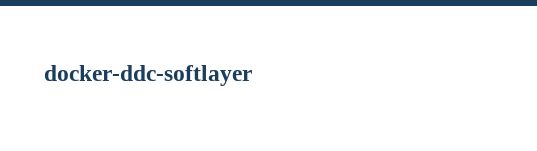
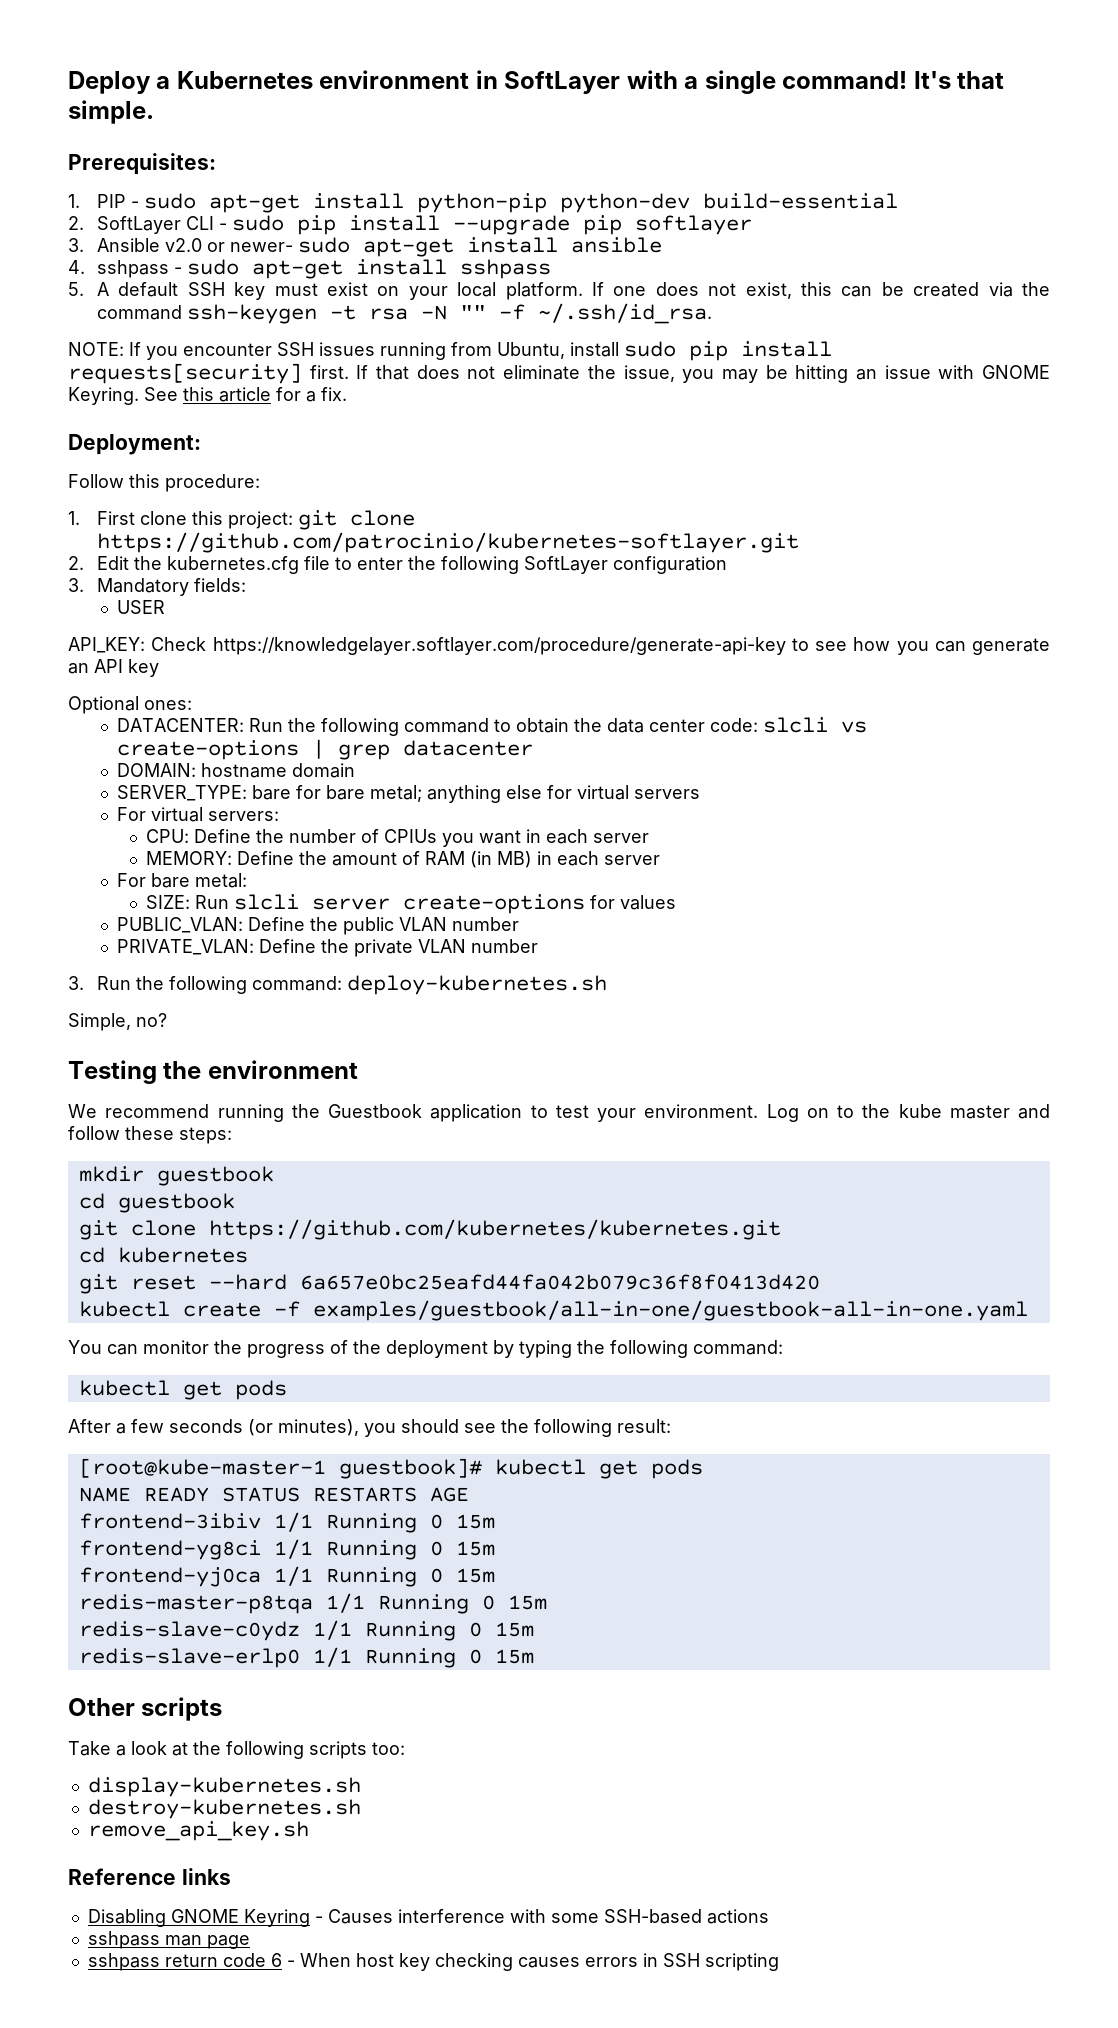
- docker-ddc-softlayer
+ Deploy a Kubernetes environment in SoftLayer with a single command! It's that simple.
+ Prerequisites:
+ 1. PIP - sudo apt-get install python-pip python-dev build-essential
+ 2. SoftLayer CLI - sudo pip install --upgrade pip softlayer
+ 3. Ansible v2.0 or newer- sudo apt-get install ansible
+ 4. sshpass - sudo apt-get install sshpass
+ 5. A default SSH key must exist on your local platform. If one does not exist, this can be created via the command ssh-keygen -t rsa -N "" -f ~/.ssh/id_rsa.
+ NOTE: If you encounter SSH issues running from Ubuntu, install sudo pip install requests[security] first. If that does not eliminate the issue, you may be hitting an issue with GNOME Keyring. See this article for a fix.
+ Deployment:
+ Follow this procedure:
+ 1. First clone this project: git clone https://github.com/patrocinio/kubernetes-softlayer.git
+ 2. Edit the kubernetes.cfg file to enter the following SoftLayer configuration
+ 3. Mandatory fields:
+ USER
+ API_KEY: Check https://knowledgelayer.softlayer.com/procedure/generate-api-key to see how you can generate an API key
+ Optional ones:
+ DATACENTER: Run the following command to obtain the data center code: slcli vs create-options | grep datacenter
+ DOMAIN: hostname domain
+ SERVER_TYPE: bare for bare metal; anything else for virtual servers
+ For virtual servers:
+ CPU: Define the number of CPIUs you want in each server
+ MEMORY: Define the amount of RAM (in MB) in each server
+ For bare metal:
+ SIZE: Run slcli server create-options for values
+ PUBLIC_VLAN: Define the public VLAN number
+ PRIVATE_VLAN: Define the private VLAN number
+ 3. Run the following command: deploy-kubernetes.sh
+ Simple, no?
+ Testing the environment
+ We recommend running the Guestbook application to test your environment. Log on to the kube master and follow these steps:
+ mkdir guestbook
+ cd guestbook
+ git clone https://github.com/kubernetes/kubernetes.git
+ cd kubernetes
+ git reset --hard 6a657e0bc25eafd44fa042b079c36f8f0413d420
+ kubectl create -f examples/guestbook/all-in-one/guestbook-all-in-one.yaml
+ You can monitor the progress of the deployment by typing the following command:
+ kubectl get pods
+ After a few seconds (or minutes), you should see the following result:
+ [root@kube-master-1 guestbook]# kubectl get pods
+ NAME READY STATUS RESTARTS AGE
+ frontend-3ibiv 1/1 Running 0 15m
+ frontend-yg8ci 1/1 Running 0 15m
+ frontend-yj0ca 1/1 Running 0 15m
+ redis-master-p8tqa 1/1 Running 0 15m
+ redis-slave-c0ydz 1/1 Running 0 15m
+ redis-slave-erlp0 1/1 Running 0 15m
+ Other scripts
+ Take a look at the following scripts too:
+ display-kubernetes.sh
+ destroy-kubernetes.sh
+ remove_api_key.sh
+ Reference links
+ Disabling GNOME Keyring - Causes interference with some SSH-based actions
+ sshpass man page
+ sshpass return code 6 - When host key checking causes errors in SSH scripting

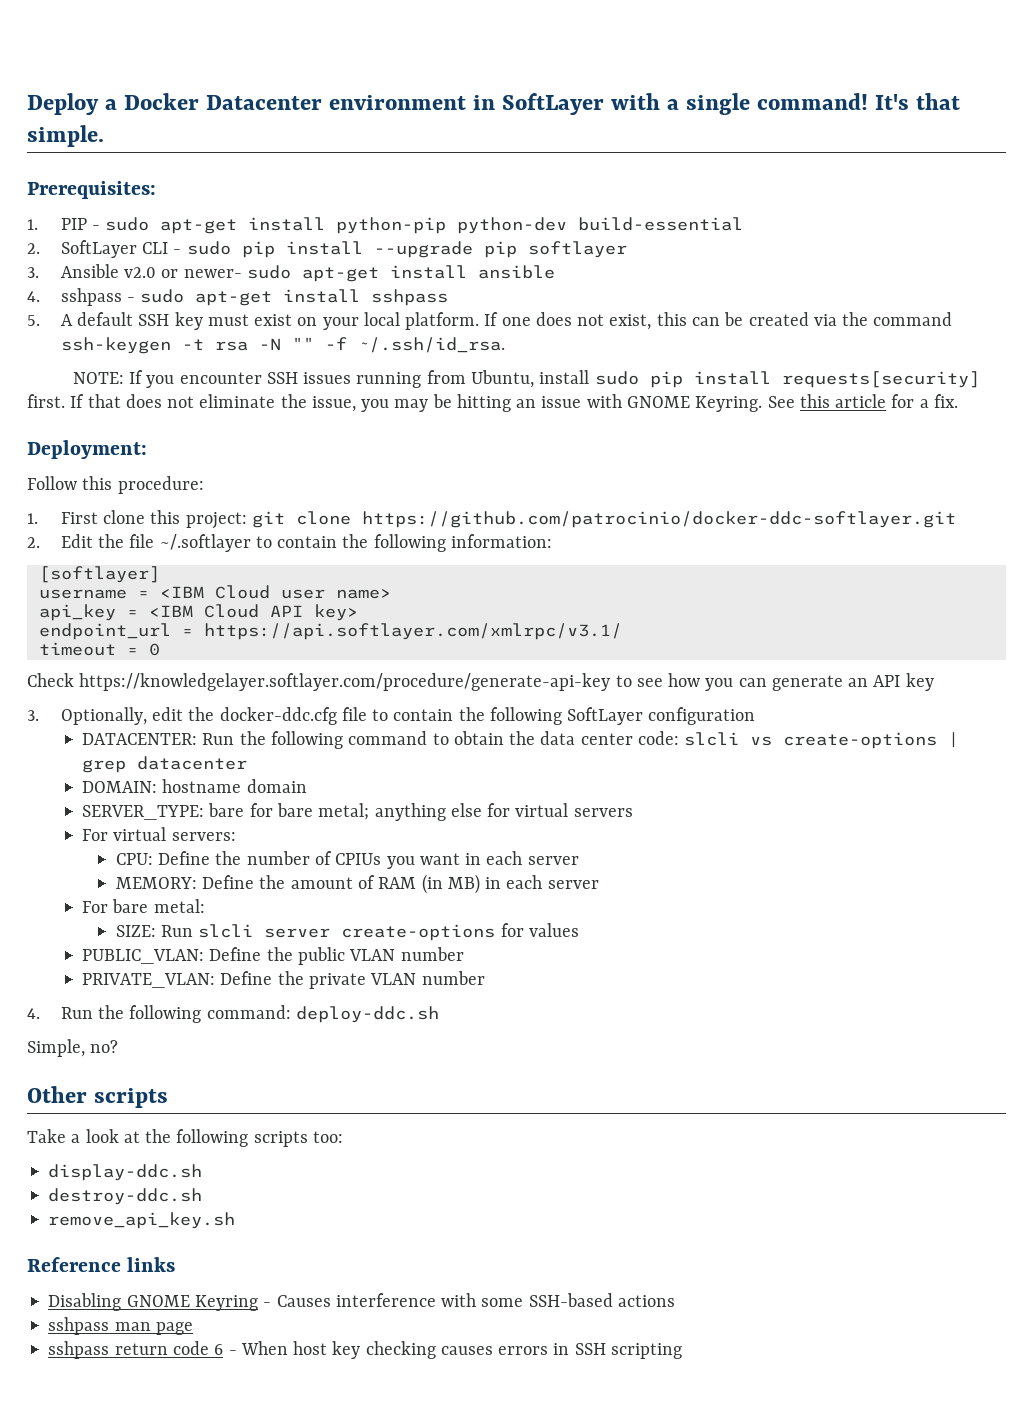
- Deploy a Kubernetes environment in SoftLayer with a single command!
+ Deploy a Docker Datacenter environment in SoftLayer with a single command!
- 1. First clone this project: git clone https://github.com/patrocinio/kubernetes-softlayer.git
+ 1. First clone this project: git clone https://github.com/patrocinio/docker-ddc-softlayer.git
- 2. Edit the kubernetes.cfg file to enter the following SoftLayer configuration
- 3. Mandatory fields:
- USER
- API_KEY: Check https://knowledgelayer.softlayer.com/procedure/generate-api-key to see how you can generate an API key
+ 2. Edit the file ~/.softlayer to contain the following information:
+ [softlayer]
+ username = <IBM Cloud user name>
+ api_key = <IBM Cloud API key>
+ endpoint_url = https://api.softlayer.com/xmlrpc/v3.1/
+ timeout = 0
+ Check https://knowledgelayer.softlayer.com/procedure/generate-api-key to see how you can generate an API key
- Optional ones:
+ 3. Optionally, edit the docker-ddc.cfg file to contain the following SoftLayer configuration
- 3. Run the following command: deploy-kubernetes.sh
+ 4. Run the following command: deploy-ddc.sh
- Testing the environment
- We recommend running the Guestbook application to test your environment. Log on to the kube master and follow these steps:
- mkdir guestbook
- cd guestbook
- git clone https://github.com/kubernetes/kubernetes.git
- cd kubernetes
- git reset --hard 6a657e0bc25eafd44fa042b079c36f8f0413d420
- kubectl create -f examples/guestbook/all-in-one/guestbook-all-in-one.yaml
- You can monitor the progress of the deployment by typing the following command:
- kubectl get pods
- After a few seconds (or minutes), you should see the following result:
- [root@kube-master-1 guestbook]# kubectl get pods
- NAME READY STATUS RESTARTS AGE
- frontend-3ibiv 1/1 Running 0 15m
- frontend-yg8ci 1/1 Running 0 15m
- frontend-yj0ca 1/1 Running 0 15m
- redis-master-p8tqa 1/1 Running 0 15m
- redis-slave-c0ydz 1/1 Running 0 15m
- redis-slave-erlp0 1/1 Running 0 15m
- display-kubernetes.sh
- destroy-kubernetes.sh
+ display-ddc.sh
+ destroy-ddc.sh

